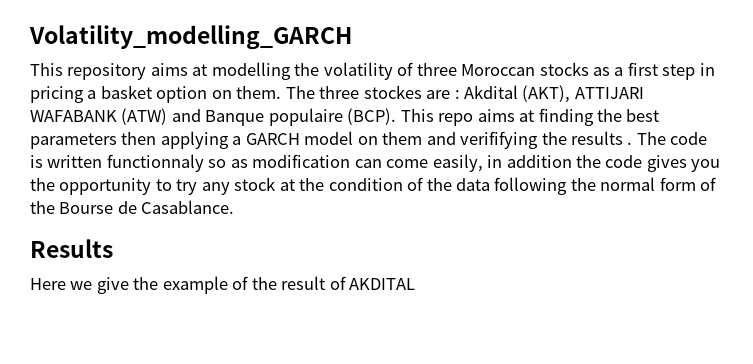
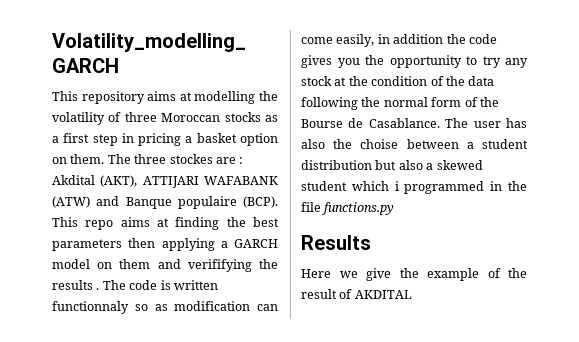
+ The user has also the choise between a student distribution but also a skewed student which i programmed in the file functions.py

